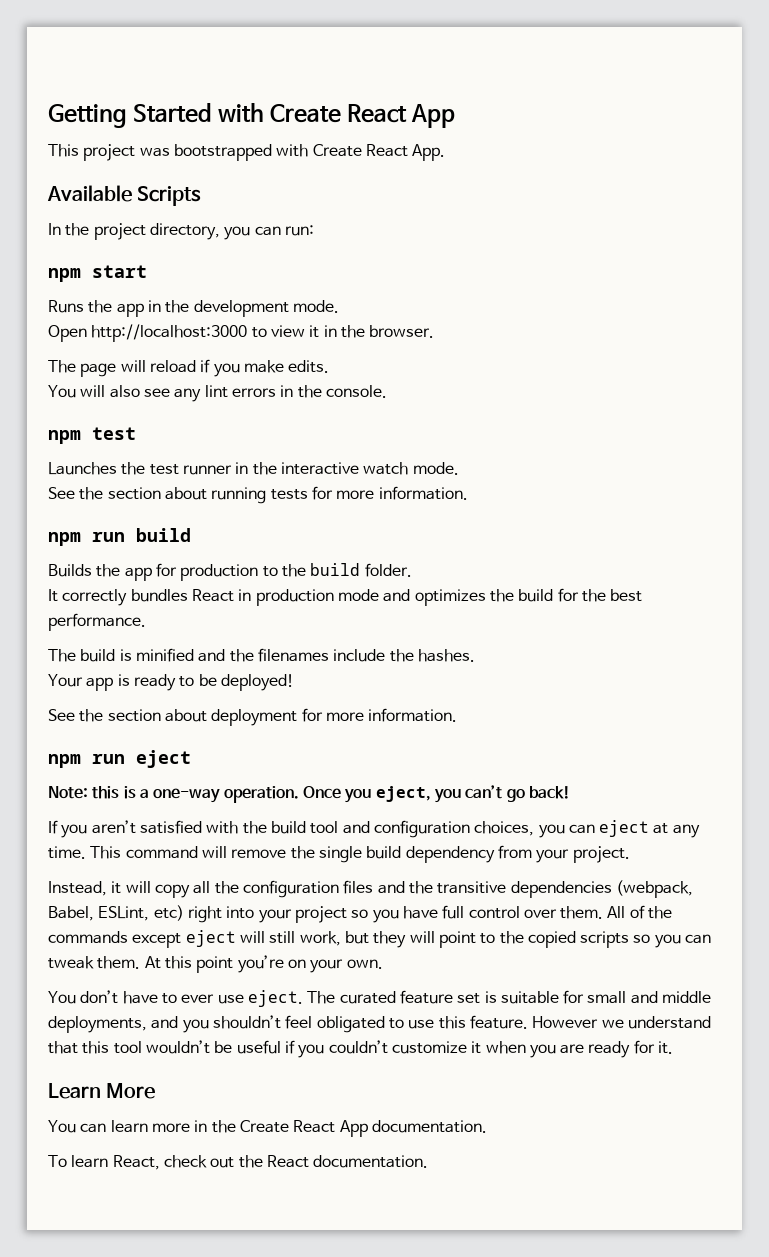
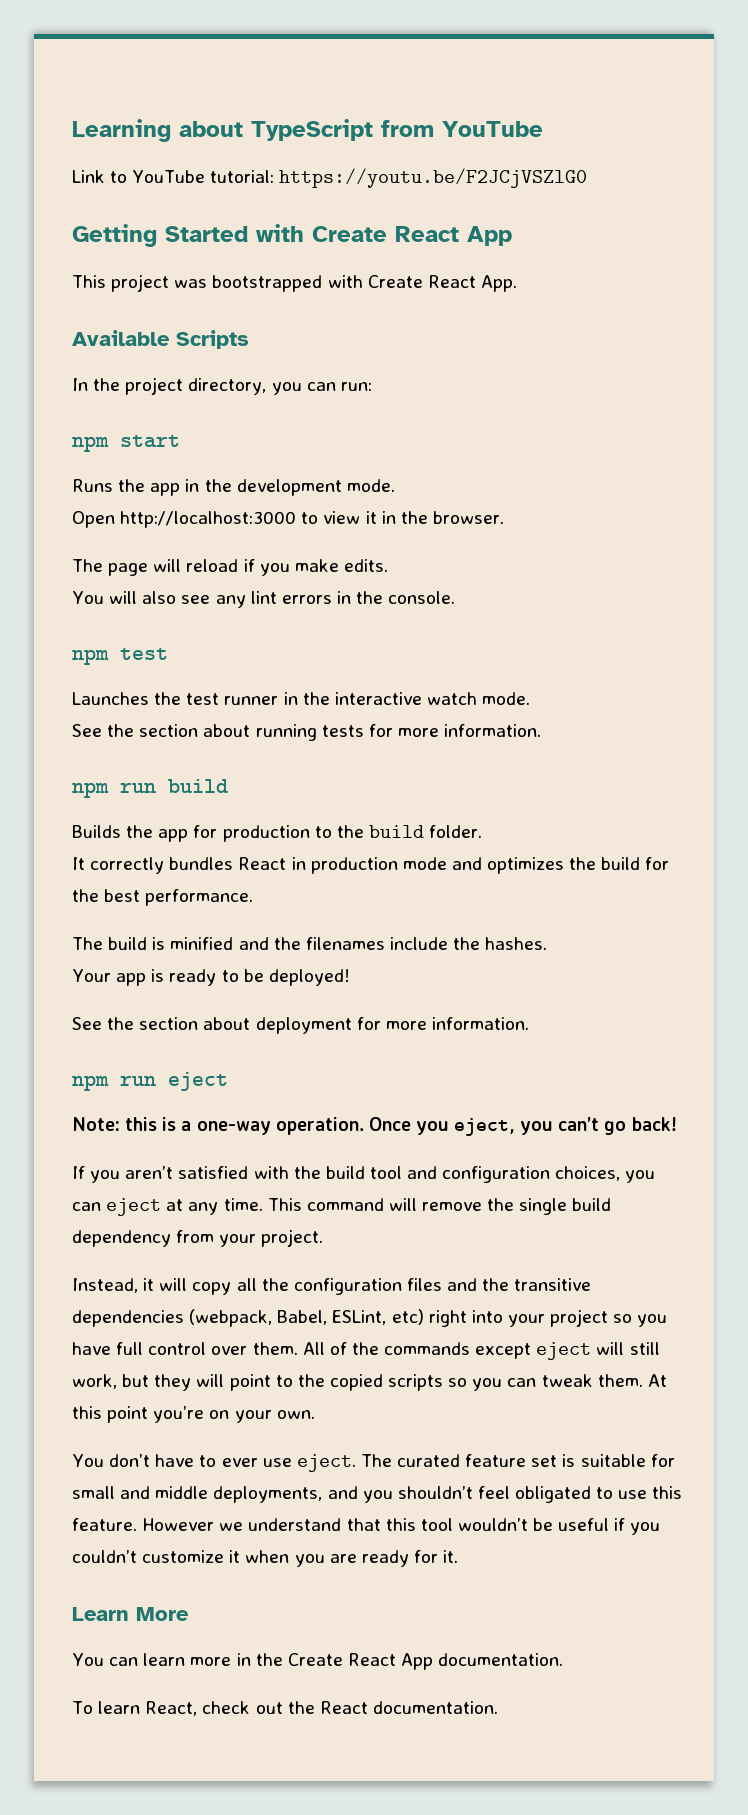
+ Learning about TypeScript from YouTube
+ Link to YouTube tutorial: https://youtu.be/F2JCjVSZlG0

